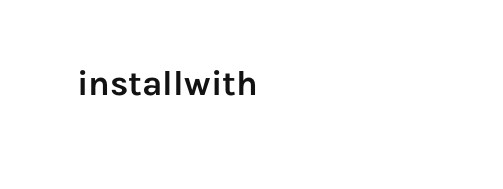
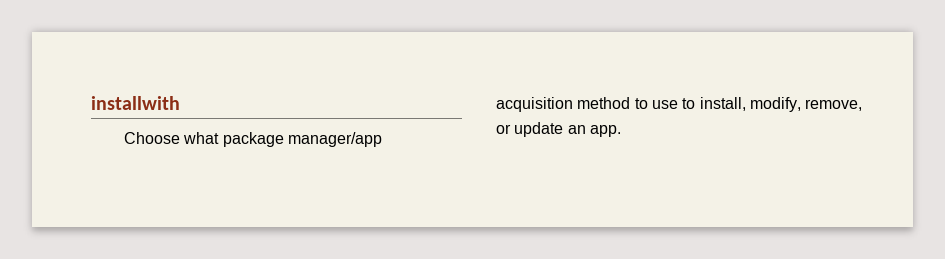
+ Choose what package manager/app acquisition method to use to install, modify, remove, or update an app.

